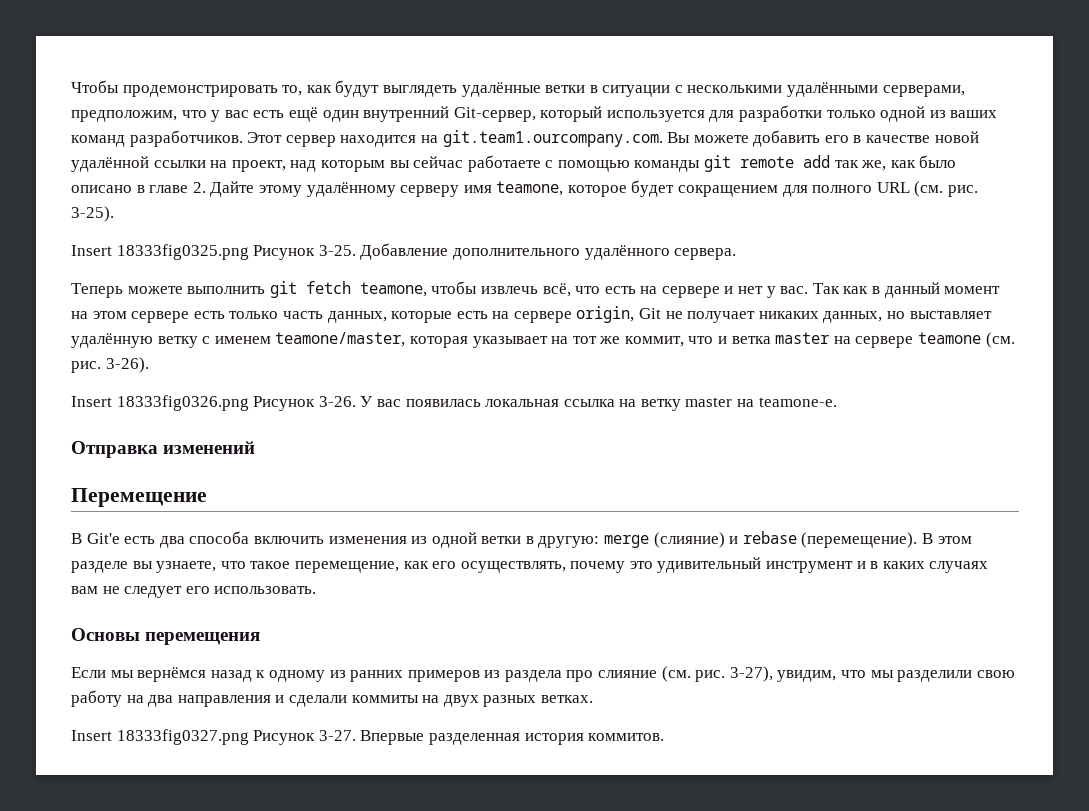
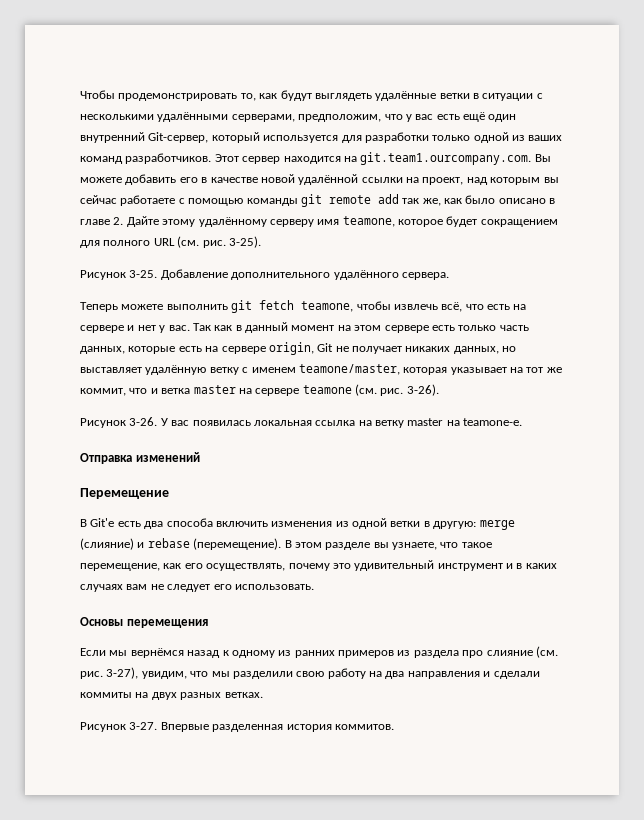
- Insert 18333fig0325.png Рисунок 3-25.
+ Рисунок 3-25.
- Insert 18333fig0326.png Рисунок 3-26.
+ Рисунок 3-26.
- Insert 18333fig0327.png Рисунок 3-27.
+ Рисунок 3-27.

